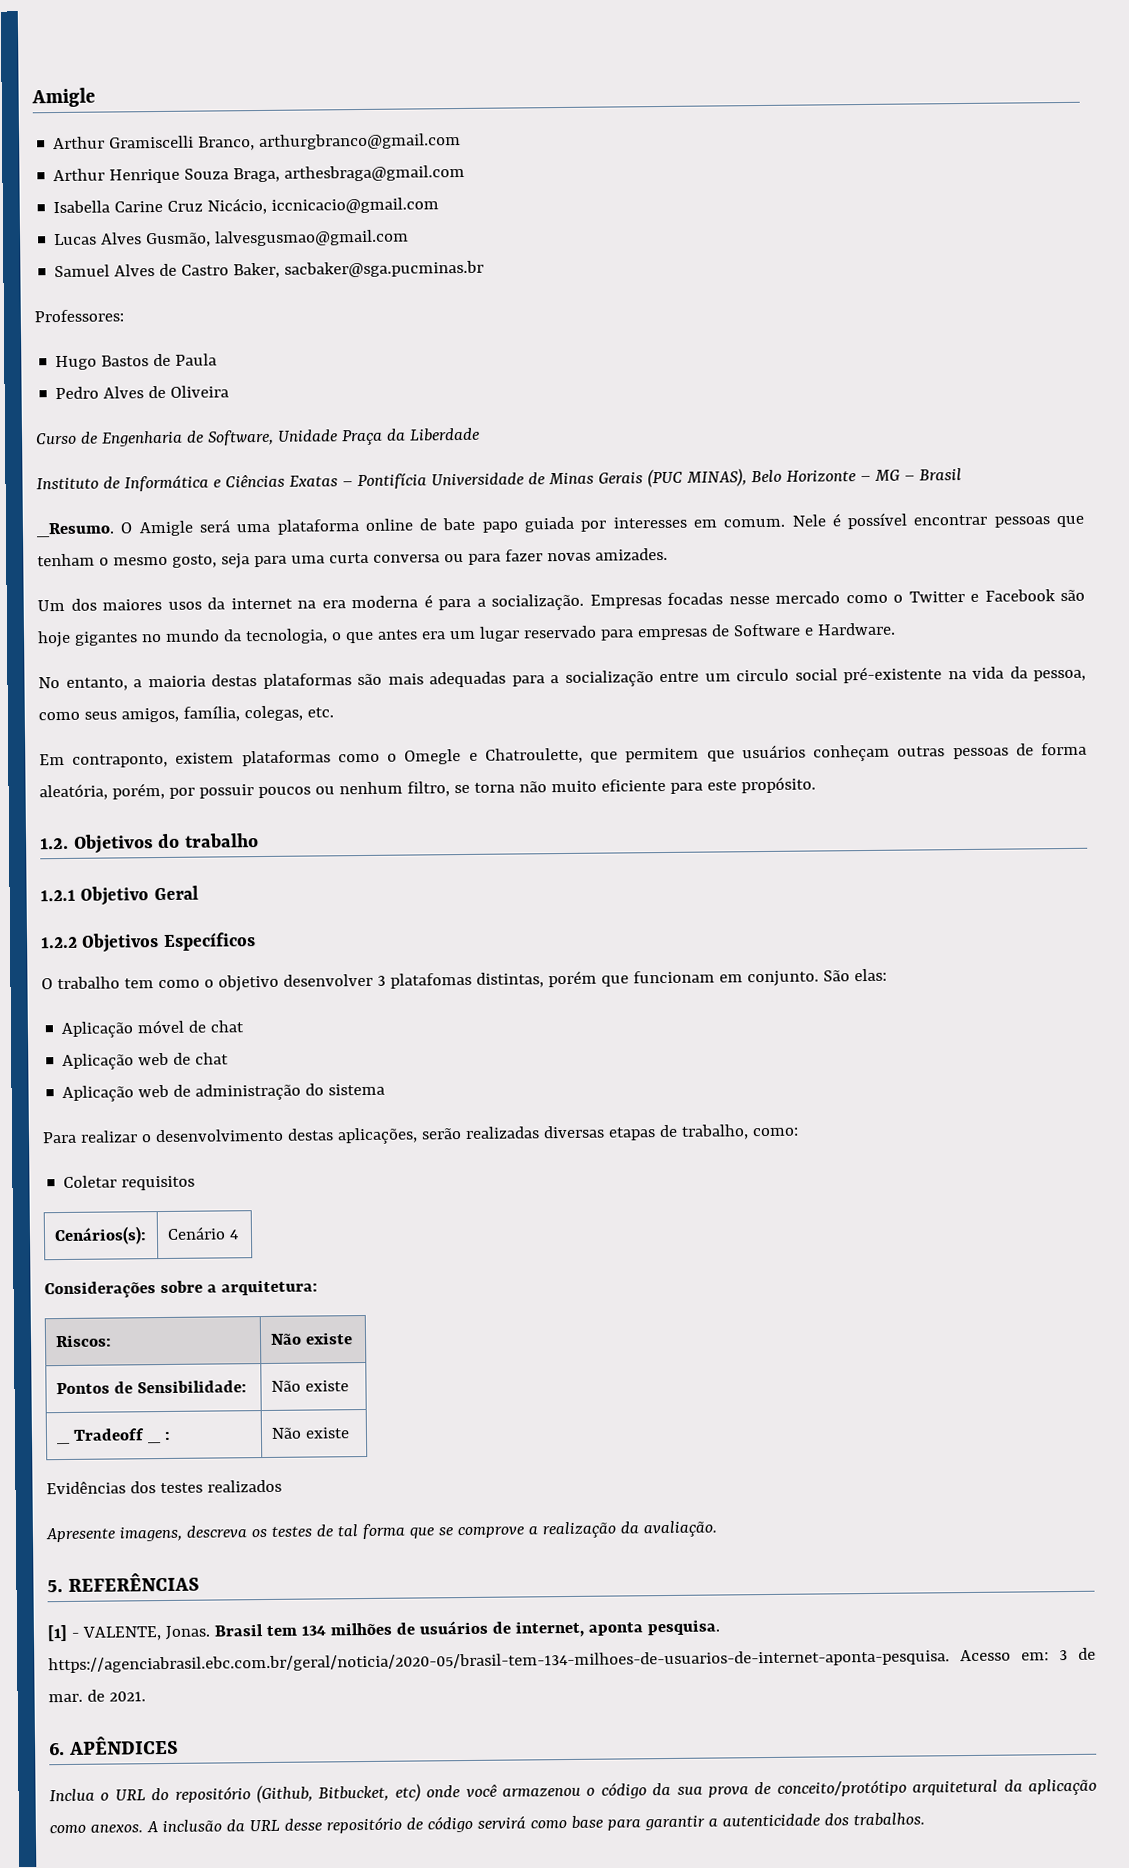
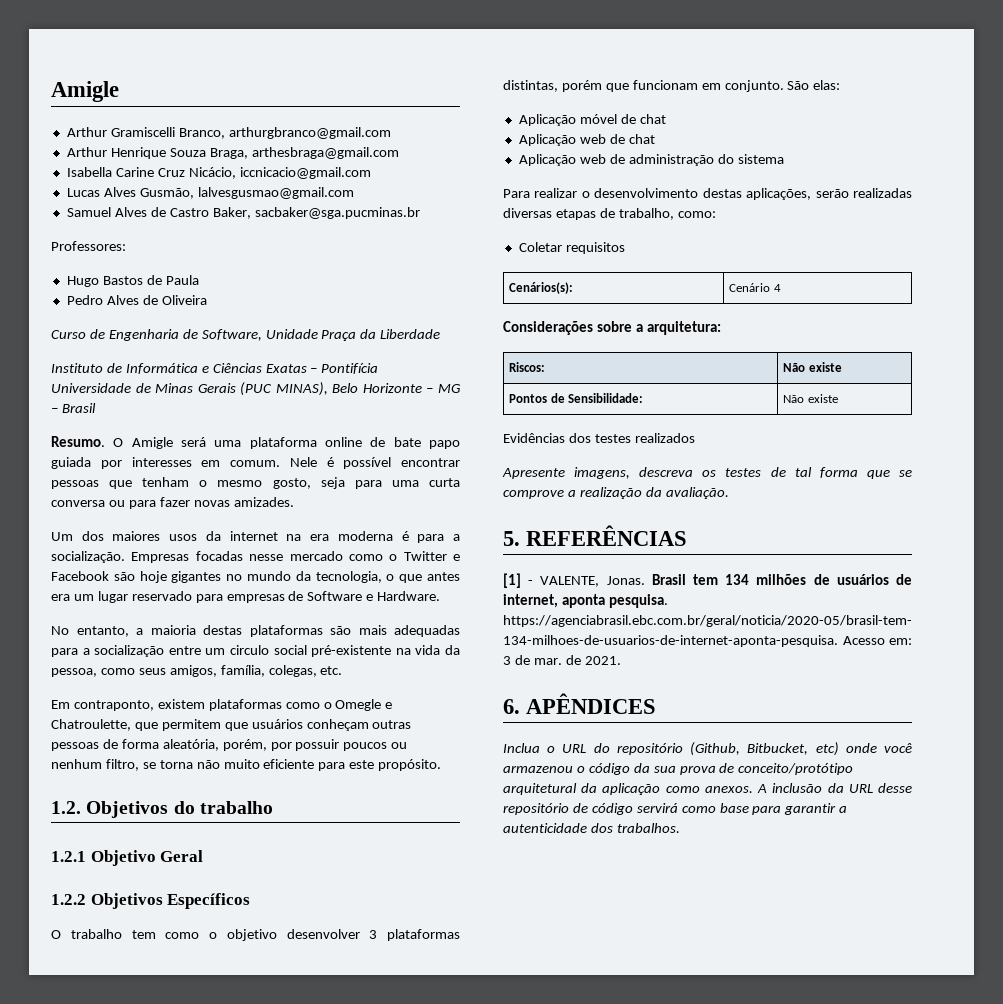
- _Resumo.
+ Resumo.
- O trabalho tem como o objetivo desenvolver 3 platafomas distintas, porém que funcionam em conjunto.
+ O trabalho tem como o objetivo desenvolver 3 plataformas distintas, porém que funcionam em conjunto.
- _ Tradeoff _ : | Não existe

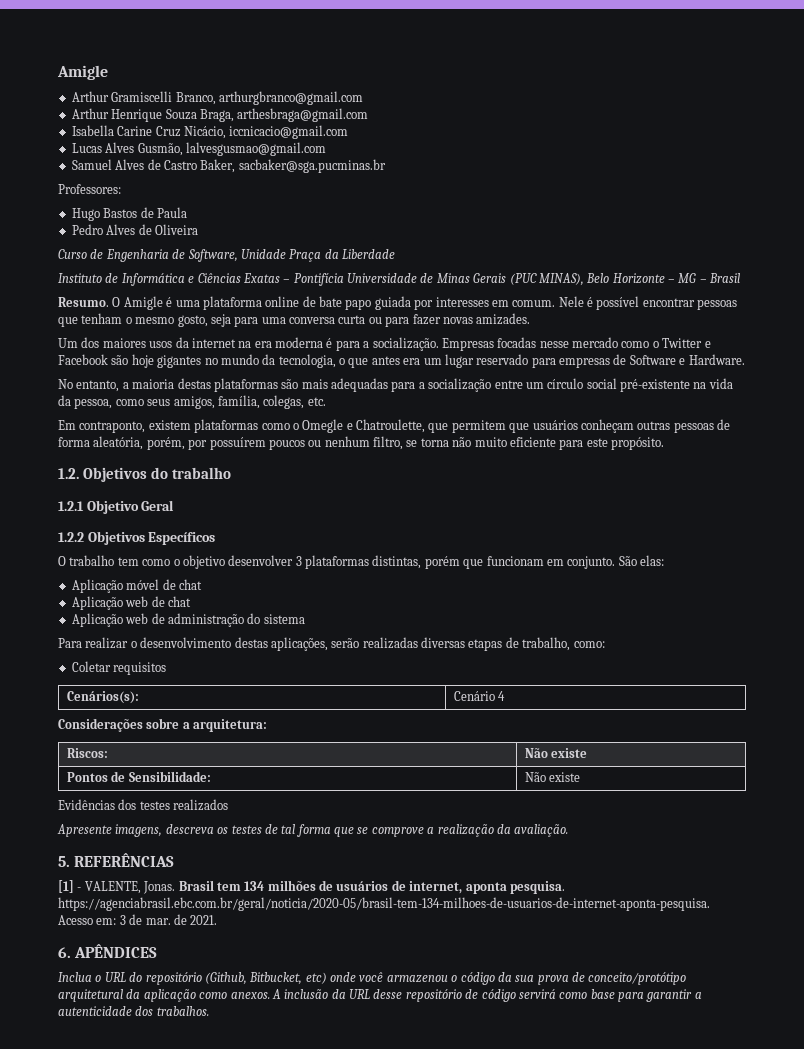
- O Amigle será uma plataforma online de bate papo guiada por interesses em comum.
+ O Amigle é uma plataforma online de bate papo guiada por interesses em comum.
- Nele é possível encontrar pessoas que tenham o mesmo gosto, seja para uma curta conversa ou para fazer novas amizades.
+ Nele é possível encontrar pessoas que tenham o mesmo gosto, seja para uma conversa curta ou para fazer novas amizades.
- No entanto, a maioria destas plataformas são mais adequadas para a socialização entre um circulo social pré-existente na vida da pessoa, como seus amigos, família, colegas, etc.
+ No entanto, a maioria destas plataformas são mais adequadas para a socialização entre um círculo social pré-existente na vida da pessoa, como seus amigos, família, colegas, etc.
- Em contraponto, existem plataformas como o Omegle e Chatroulette, que permitem que usuários conheçam outras pessoas de forma aleatória, porém, por possuir poucos ou nenhum filtro, se torna não muito eficiente para este propósito.
+ Em contraponto, existem plataformas como o Omegle e Chatroulette, que permitem que usuários conheçam outras pessoas de forma aleatória, porém, por possuírem poucos ou nenhum filtro, se torna não muito eficiente para este propósito.

